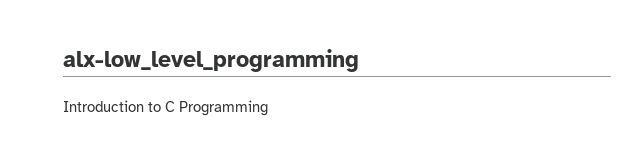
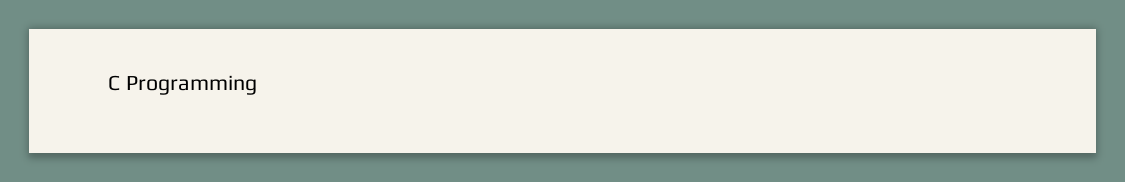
- alx-low_level_programming
- Introduction to C Programming
+ C Programming

